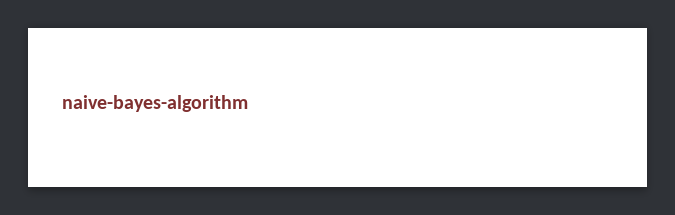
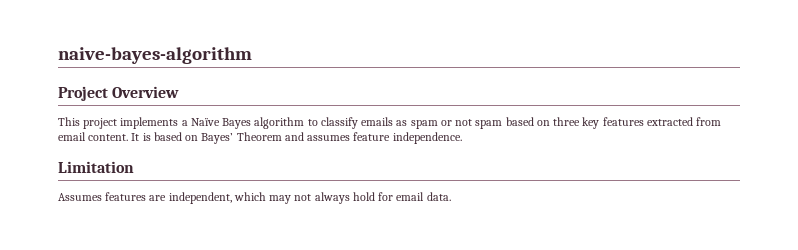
+ Project Overview
+ This project implements a Naïve Bayes algorithm to classify emails as spam or not spam based on three key features extracted from email content. It is based on Bayes’ Theorem and assumes feature independence.
+ Limitation
+ Assumes features are independent, which may not always hold for email data.

